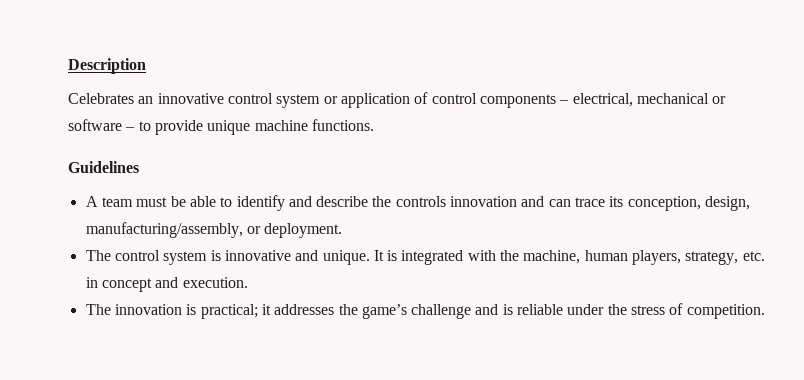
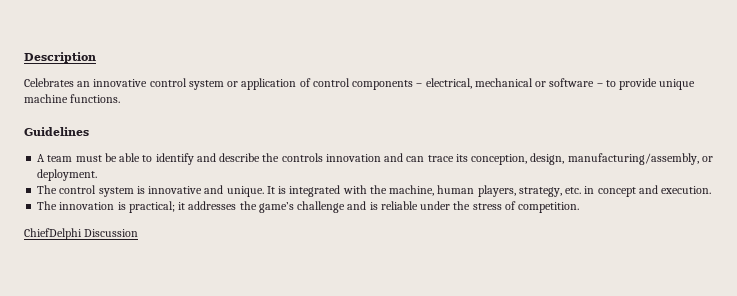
+ ChiefDelphi Discussion

